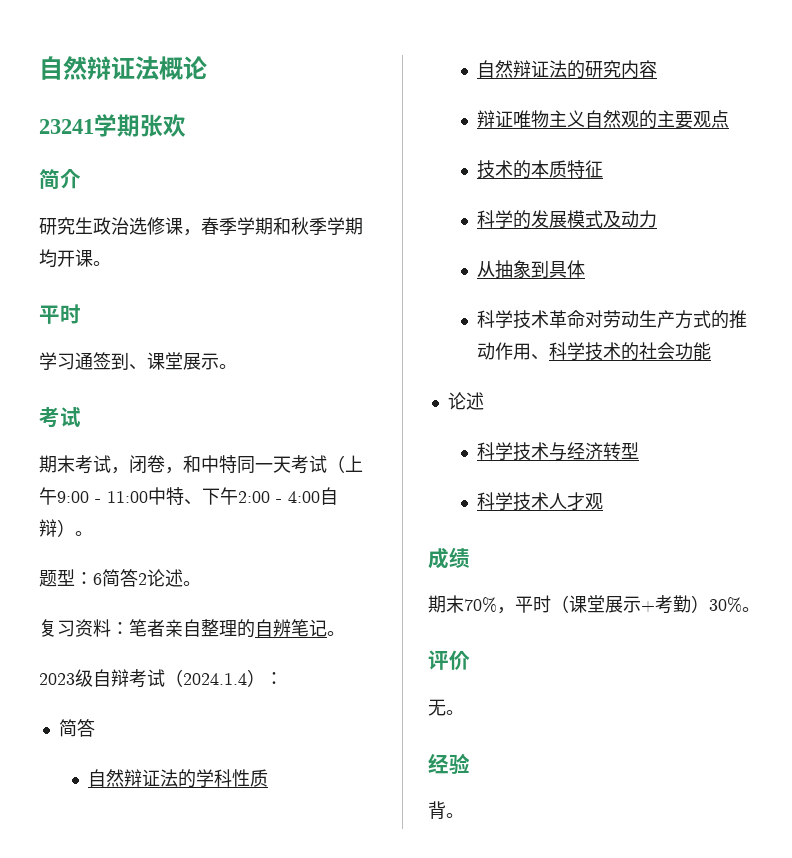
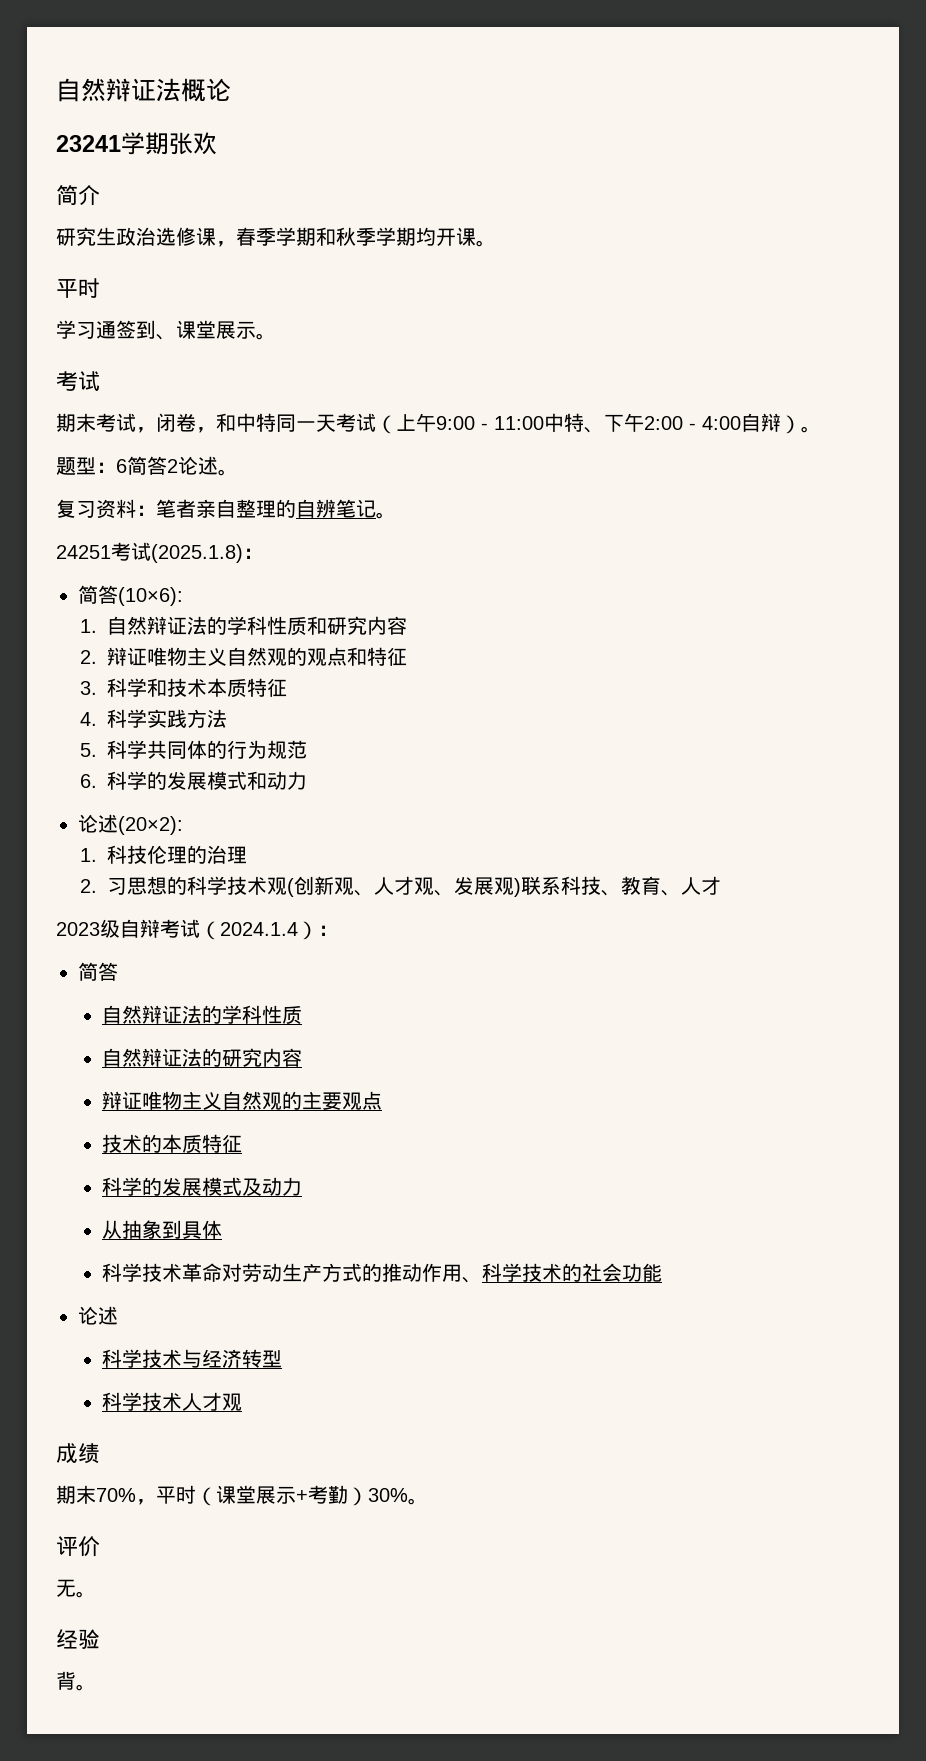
+ 24251考试(2025.1.8)：
+ 简答(10×6):
+ 1.自然辩证法的学科性质和研究内容
+ 2.辩证唯物主义自然观的观点和特征
+ 3.科学和技术本质特征
+ 4.科学实践方法
+ 5.科学共同体的行为规范
+ 6.科学的发展模式和动力
+ 论述(20×2):
+ 1.科技伦理的治理
+ 2.习思想的科学技术观(创新观、人才观、发展观)联系科技、教育、人才

